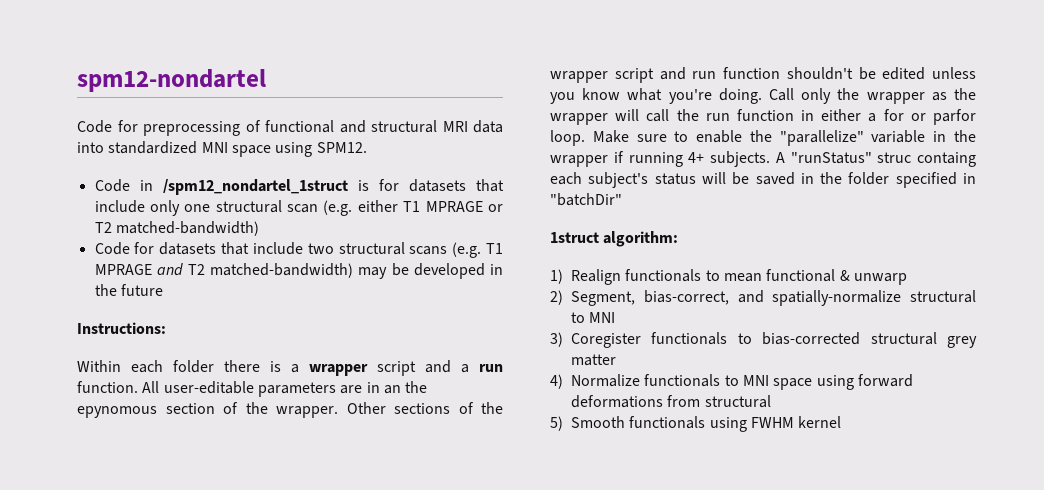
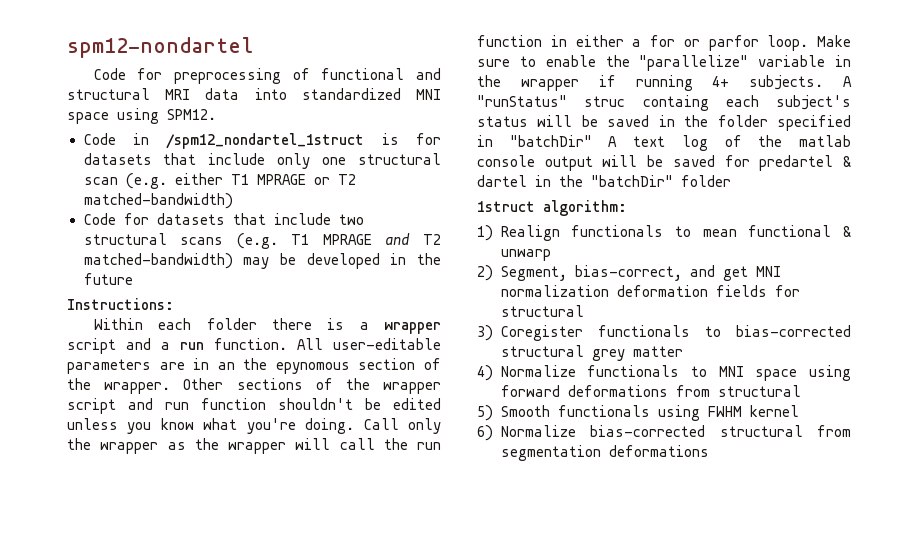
- A "runStatus" struc containg each subject's status will be saved in the folder specified in "batchDir"
+ A "runStatus" struc containg each subject's status will be saved in the folder specified in "batchDir" A text log of the matlab console output will be saved for predartel & dartel in the "batchDir" folder
- 2) Segment, bias-correct, and spatially-normalize structural to MNI
+ 2) Segment, bias-correct, and get MNI normalization deformation fields for structural
+ 6) Normalize bias-corrected structural from segmentation deformations

